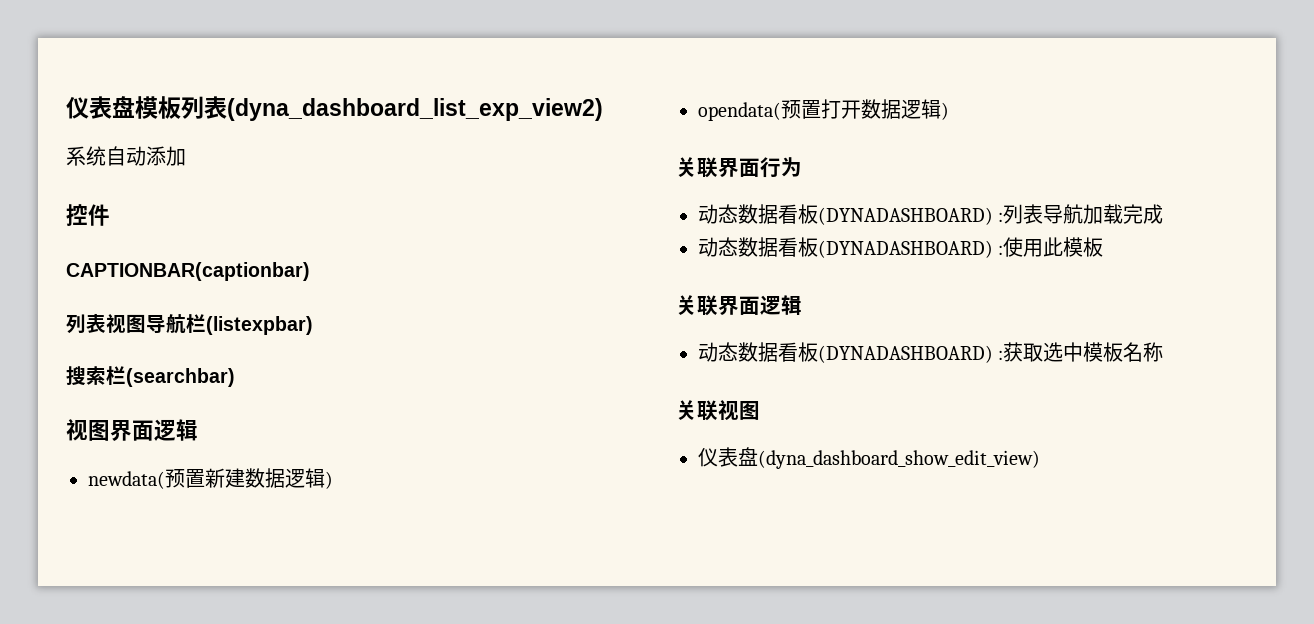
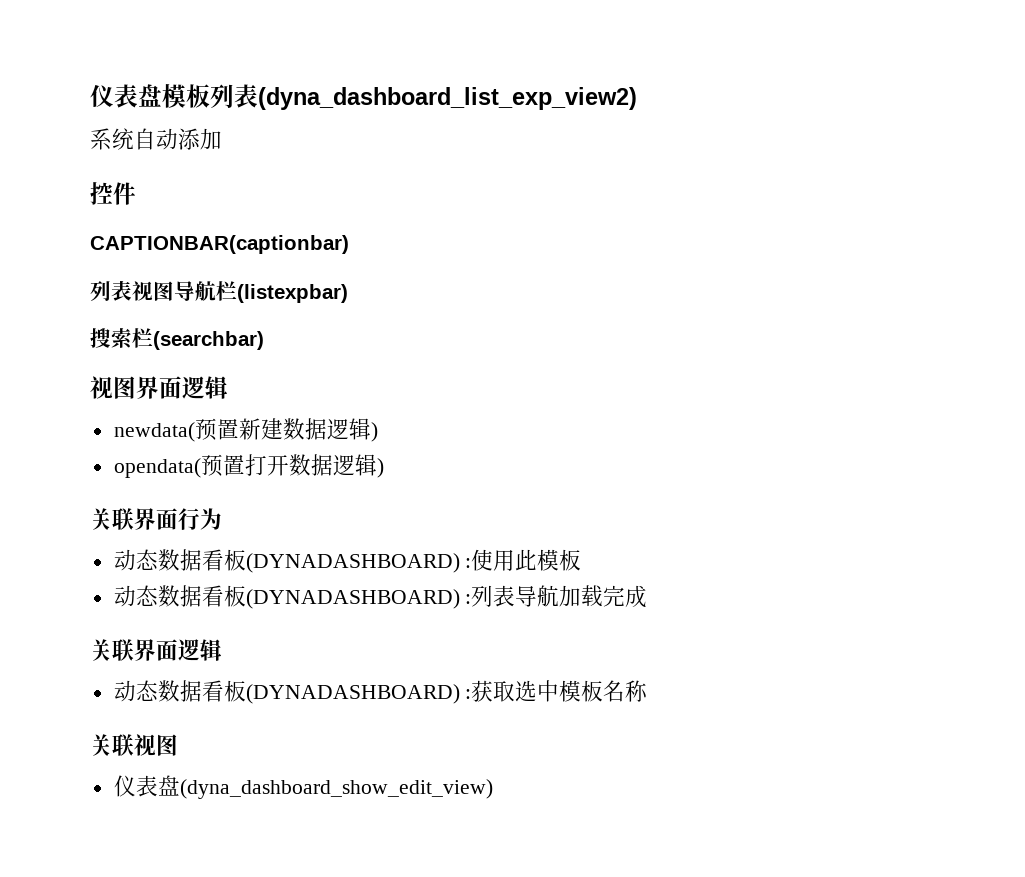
+ 动态数据看板(DYNADASHBOARD) :使用此模板
  动态数据看板(DYNADASHBOARD) :列表导航加载完成
- 动态数据看板(DYNADASHBOARD) :使用此模板

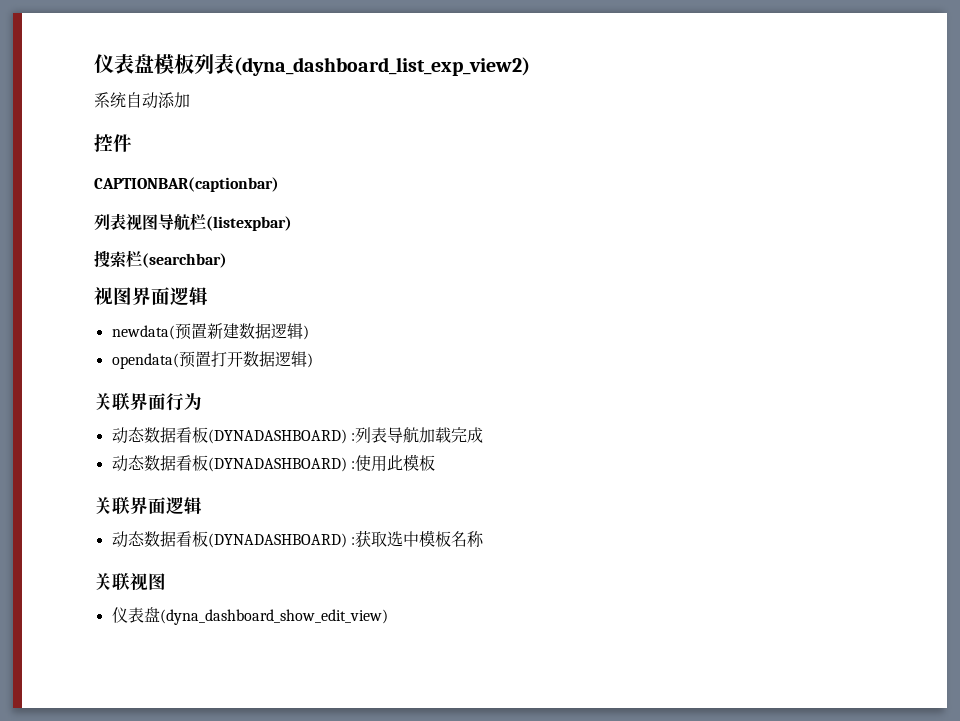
+ 动态数据看板(DYNADASHBOARD) :列表导航加载完成
  动态数据看板(DYNADASHBOARD) :使用此模板
- 动态数据看板(DYNADASHBOARD) :列表导航加载完成

